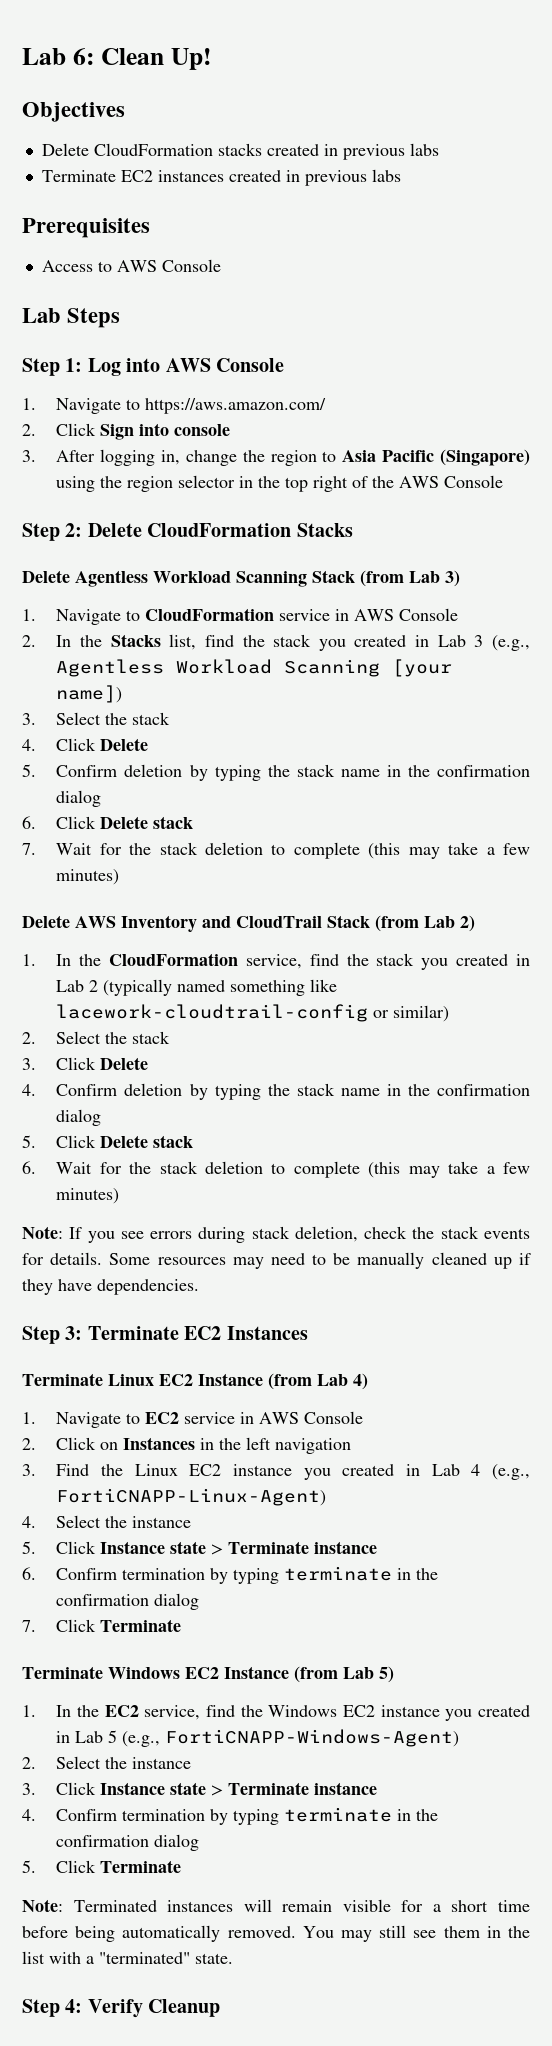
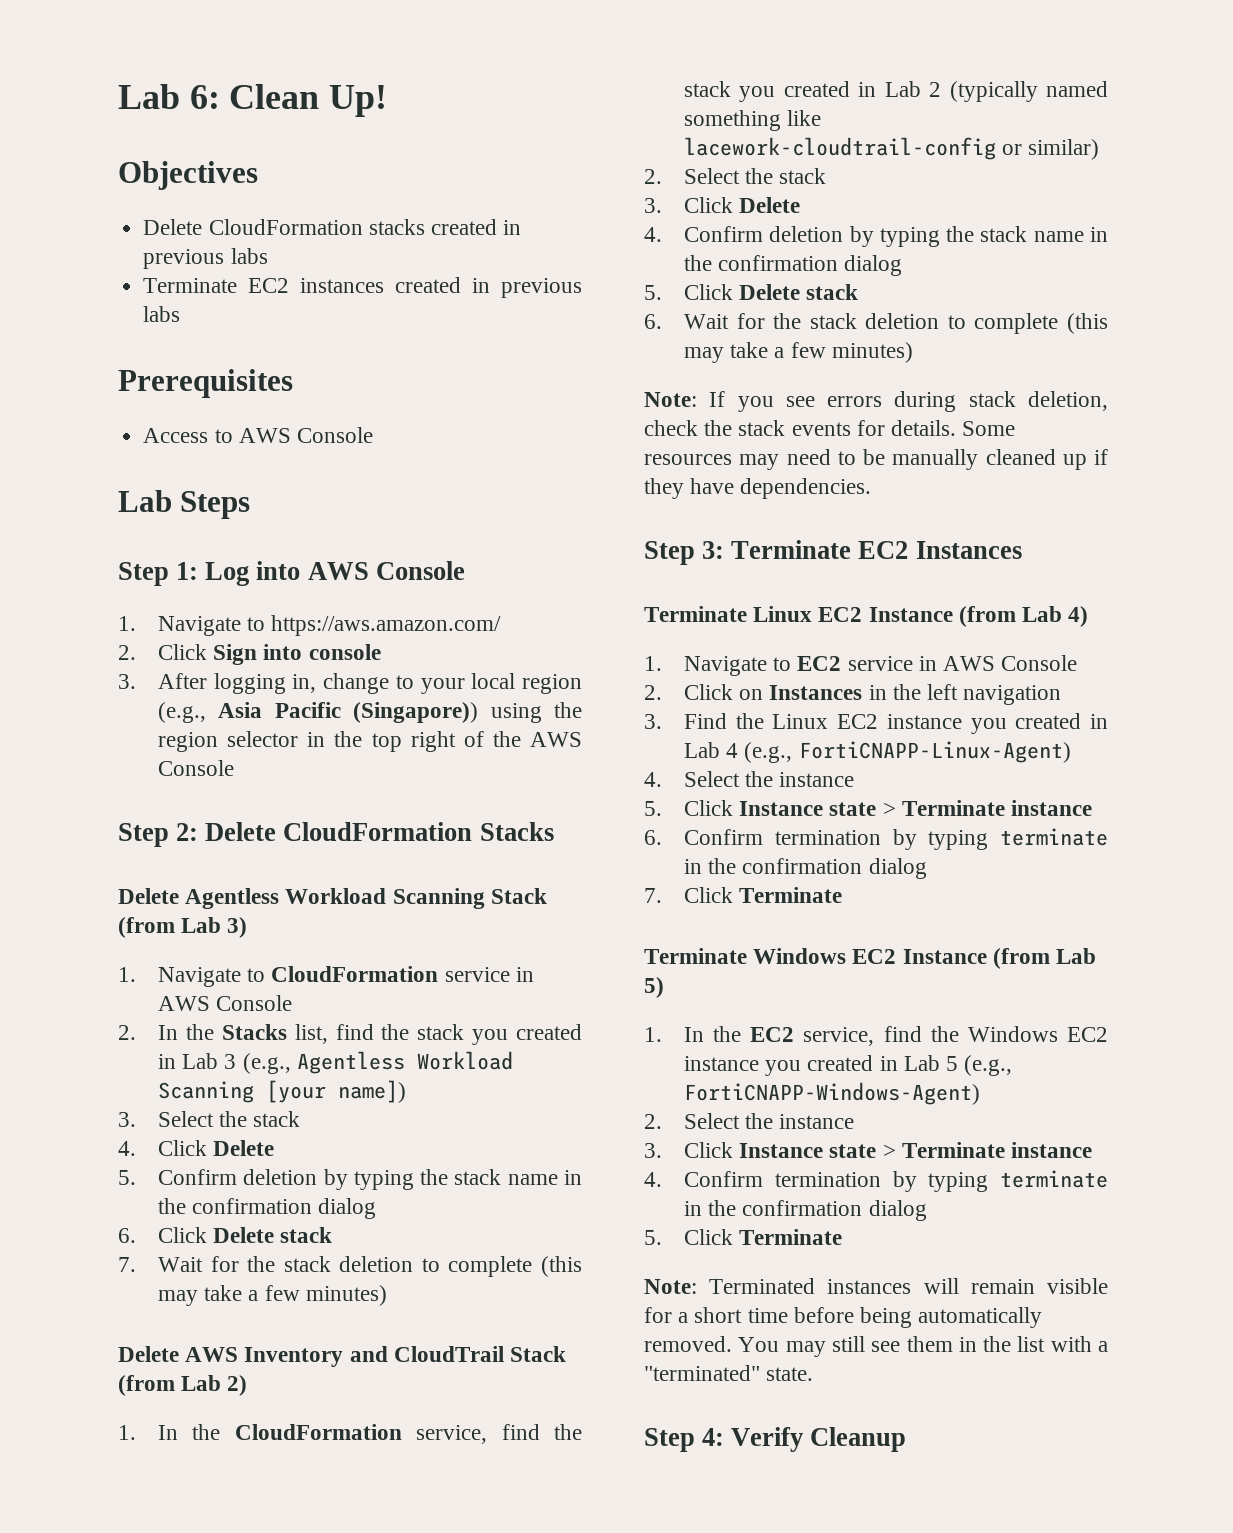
- 3. After logging in, change the region to Asia Pacific (Singapore) using the region selector in the top right of the AWS Console
+ 3. After logging in, change to your local region (e.g., Asia Pacific (Singapore)) using the region selector in the top right of the AWS Console

